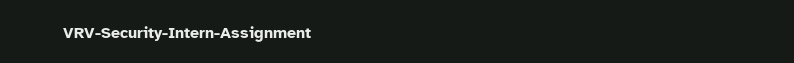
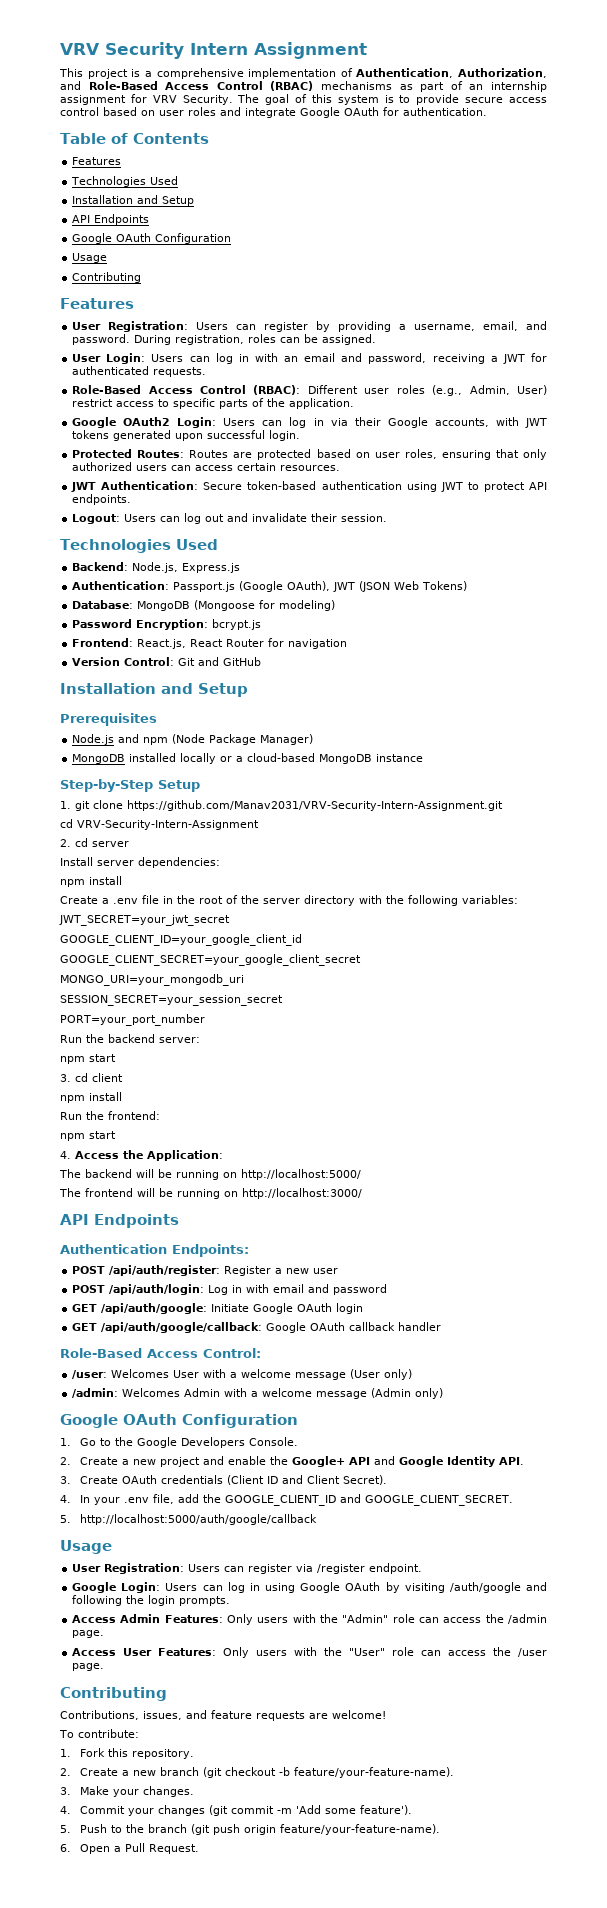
- VRV-Security-Intern-Assignment
+ VRV Security Intern Assignment
+ This project is a comprehensive implementation of Authentication, Authorization, and Role-Based Access Control (RBAC) mechanisms as part of an internship assignment for VRV Security. The goal of this system is to provide secure access control based on user roles and integrate Google OAuth for authentication.
+ Table of Contents
+ Features
+ Technologies Used
+ Installation and Setup
+ API Endpoints
+ Google OAuth Configuration
+ Usage
+ Contributing
+ Features
+ User Registration: Users can register by providing a username, email, and password. During registration, roles can be assigned.
+ User Login: Users can log in with an email and password, receiving a JWT for authenticated requests.
+ Role-Based Access Control (RBAC): Different user roles (e.g., Admin, User) restrict access to specific parts of the application.
+ Google OAuth2 Login: Users can log in via their Google accounts, with JWT tokens generated upon successful login.
+ Protected Routes: Routes are protected based on user roles, ensuring that only authorized users can access certain resources.
+ JWT Authentication: Secure token-based authentication using JWT to protect API endpoints.
+ Logout: Users can log out and invalidate their session.
+ Technologies Used
+ Backend: Node.js, Express.js
+ Authentication: Passport.js (Google OAuth), JWT (JSON Web Tokens)
+ Database: MongoDB (Mongoose for modeling)
+ Password Encryption: bcrypt.js
+ Frontend: React.js, React Router for navigation
+ Version Control: Git and GitHub
+ Installation and Setup
+ Prerequisites
+ Node.js and npm (Node Package Manager)
+ MongoDB installed locally or a cloud-based MongoDB instance
+ Step-by-Step Setup
+ 1. git clone https://github.com/Manav2031/VRV-Security-Intern-Assignment.git
+ cd VRV-Security-Intern-Assignment
+ 2. cd server
+ Install server dependencies:
+ npm install
+ Create a .env file in the root of the server directory with the following variables:
+ JWT_SECRET=your_jwt_secret
+ GOOGLE_CLIENT_ID=your_google_client_id
+ GOOGLE_CLIENT_SECRET=your_google_client_secret
+ MONGO_URI=your_mongodb_uri
+ SESSION_SECRET=your_session_secret
+ PORT=your_port_number
+ Run the backend server:
+ npm start
+ 3. cd client
+ npm install
+ Run the frontend:
+ npm start
+ 4. Access the Application:
+ The backend will be running on http://localhost:5000/
+ The frontend will be running on http://localhost:3000/
+ API Endpoints
+ Authentication Endpoints:
+ POST /api/auth/register: Register a new user
+ POST /api/auth/login: Log in with email and password
+ GET /api/auth/google: Initiate Google OAuth login
+ GET /api/auth/google/callback: Google OAuth callback handler
+ Role-Based Access Control:
+ /user: Welcomes User with a welcome message (User only)
+ /admin: Welcomes Admin with a welcome message (Admin only)
+ Google OAuth Configuration
+ 1. Go to the Google Developers Console.
+ 2. Create a new project and enable the Google+ API and Google Identity API.
+ 3. Create OAuth credentials (Client ID and Client Secret).
+ 4. In your .env file, add the GOOGLE_CLIENT_ID and GOOGLE_CLIENT_SECRET.
+ 5. http://localhost:5000/auth/google/callback
+ Usage
+ User Registration: Users can register via /register endpoint.
+ Google Login: Users can log in using Google OAuth by visiting /auth/google and following the login prompts.
+ Access Admin Features: Only users with the "Admin" role can access the /admin page.
+ Access User Features: Only users with the "User" role can access the /user page.
+ Contributing
+ Contributions, issues, and feature requests are welcome!
+ To contribute:
+ 1. Fork this repository.
+ 2. Create a new branch (git checkout -b feature/your-feature-name).
+ 3. Make your changes.
+ 4. Commit your changes (git commit -m 'Add some feature').
+ 5. Push to the branch (git push origin feature/your-feature-name).
+ 6. Open a Pull Request.

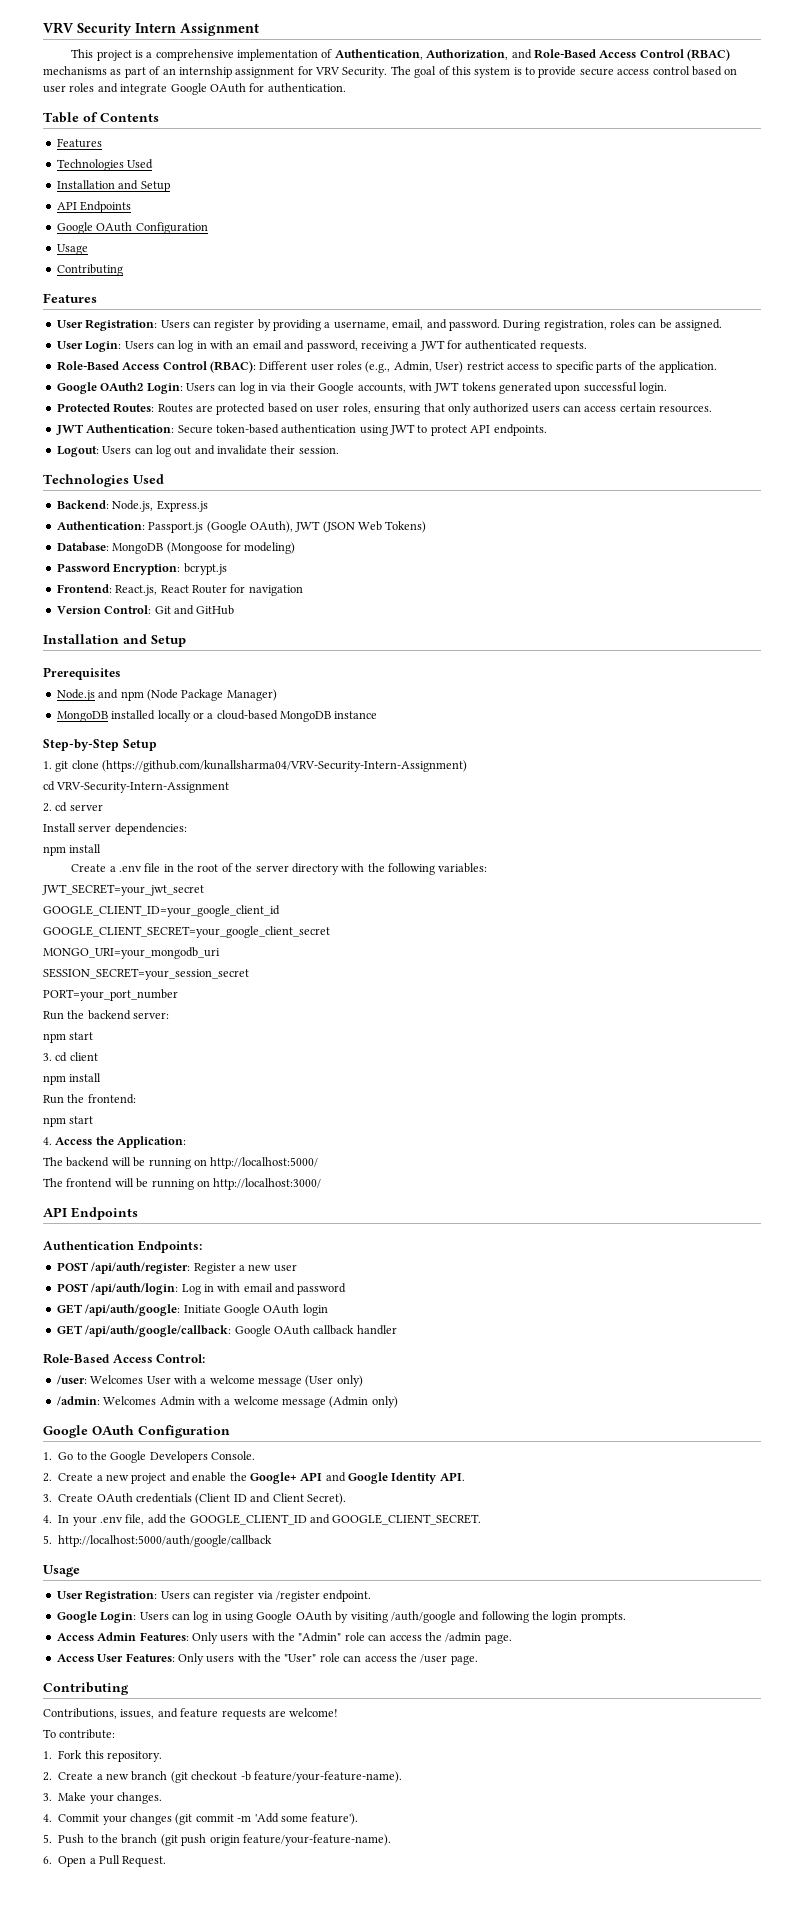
- 1. git clone https://github.com/Manav2031/VRV-Security-Intern-Assignment.git
+ 1. git clone (https://github.com/kunallsharma04/VRV-Security-Intern-Assignment)

